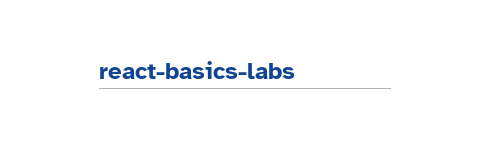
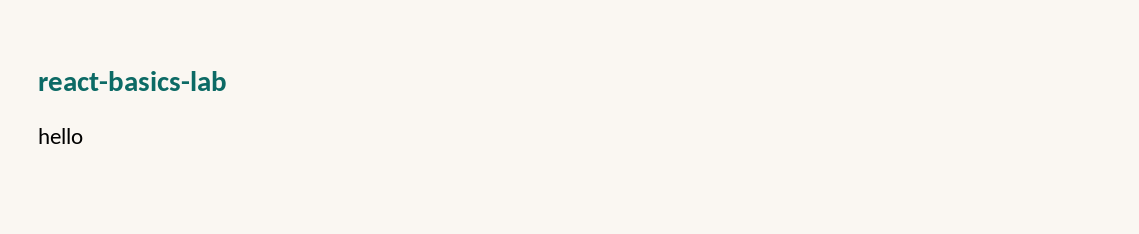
- react-basics-labs
+ react-basics-lab
+ hello

